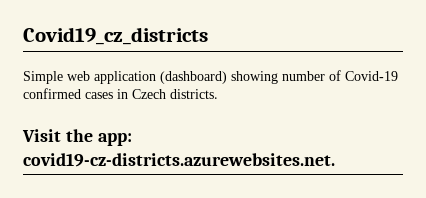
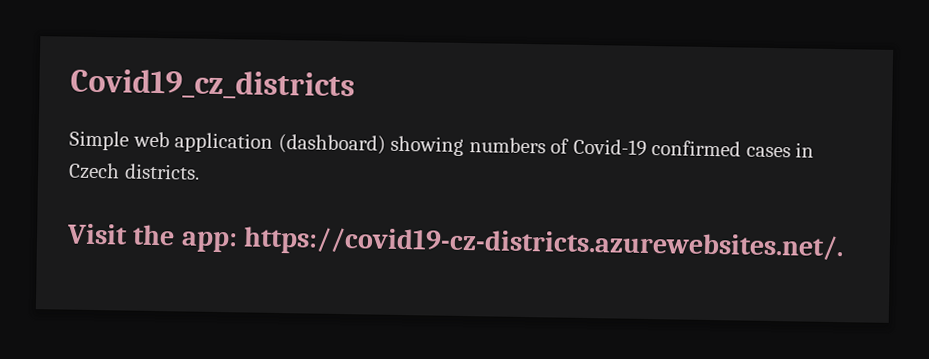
- Simple web application (dashboard) showing number of Covid-19 confirmed cases in Czech districts.
+ Simple web application (dashboard) showing numbers of Covid-19 confirmed cases in Czech districts.
- Visit the app: covid19-cz-districts.azurewebsites.net.
+ Visit the app: https://covid19-cz-districts.azurewebsites.net/.

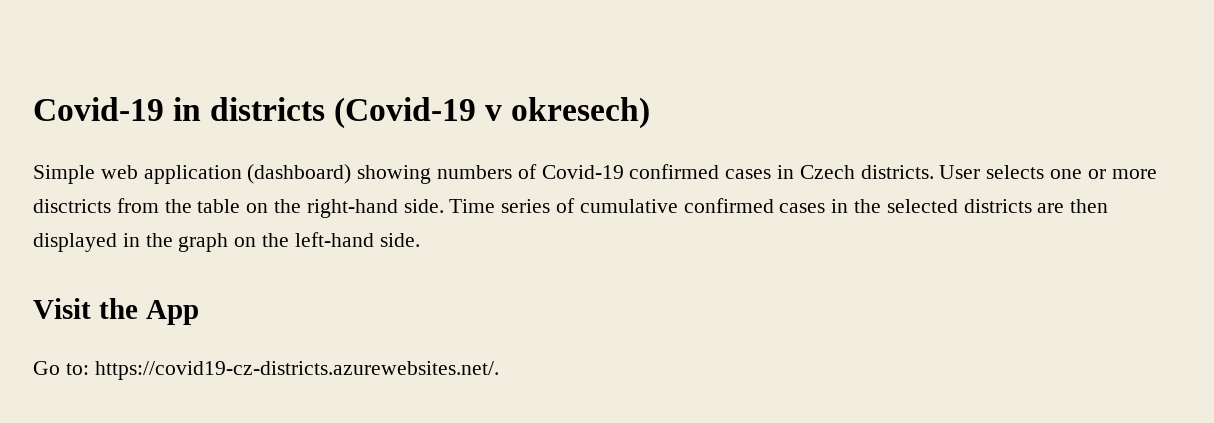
- Covid19_cz_districts
+ Covid-19 in districts (Covid-19 v okresech)
+ User selects one or more disctricts from the table on the right-hand side. Time series of cumulative confirmed cases in the selected districts are then displayed in the graph on the left-hand side.
- Visit the app: https://covid19-cz-districts.azurewebsites.net/.
+ Visit the App
+ Go to: https://covid19-cz-districts.azurewebsites.net/.

